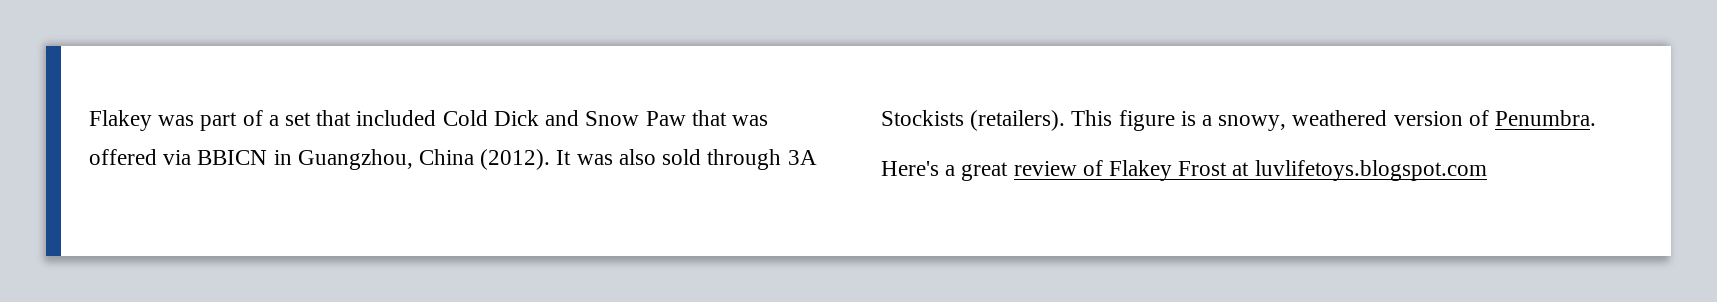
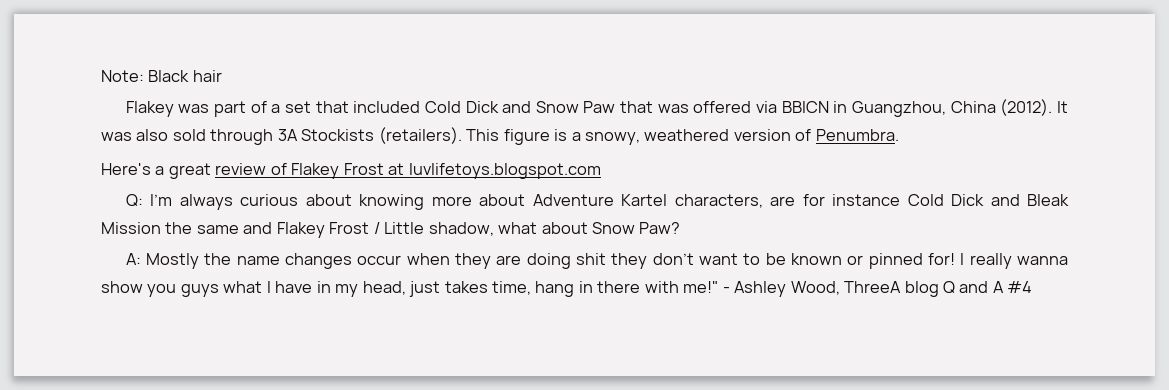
+ Note: Black hair
+ Q: I’m always curious about knowing more about Adventure Kartel characters, are for instance Cold Dick and Bleak Mission the same and Flakey Frost / Little shadow, what about Snow Paw?
+ A: Mostly the name changes occur when they are doing shit they don’t want to be known or pinned for! I really wanna show you guys what I have in my head, just takes time, hang in there with me!" - Ashley Wood, ThreeA blog Q and A #4

